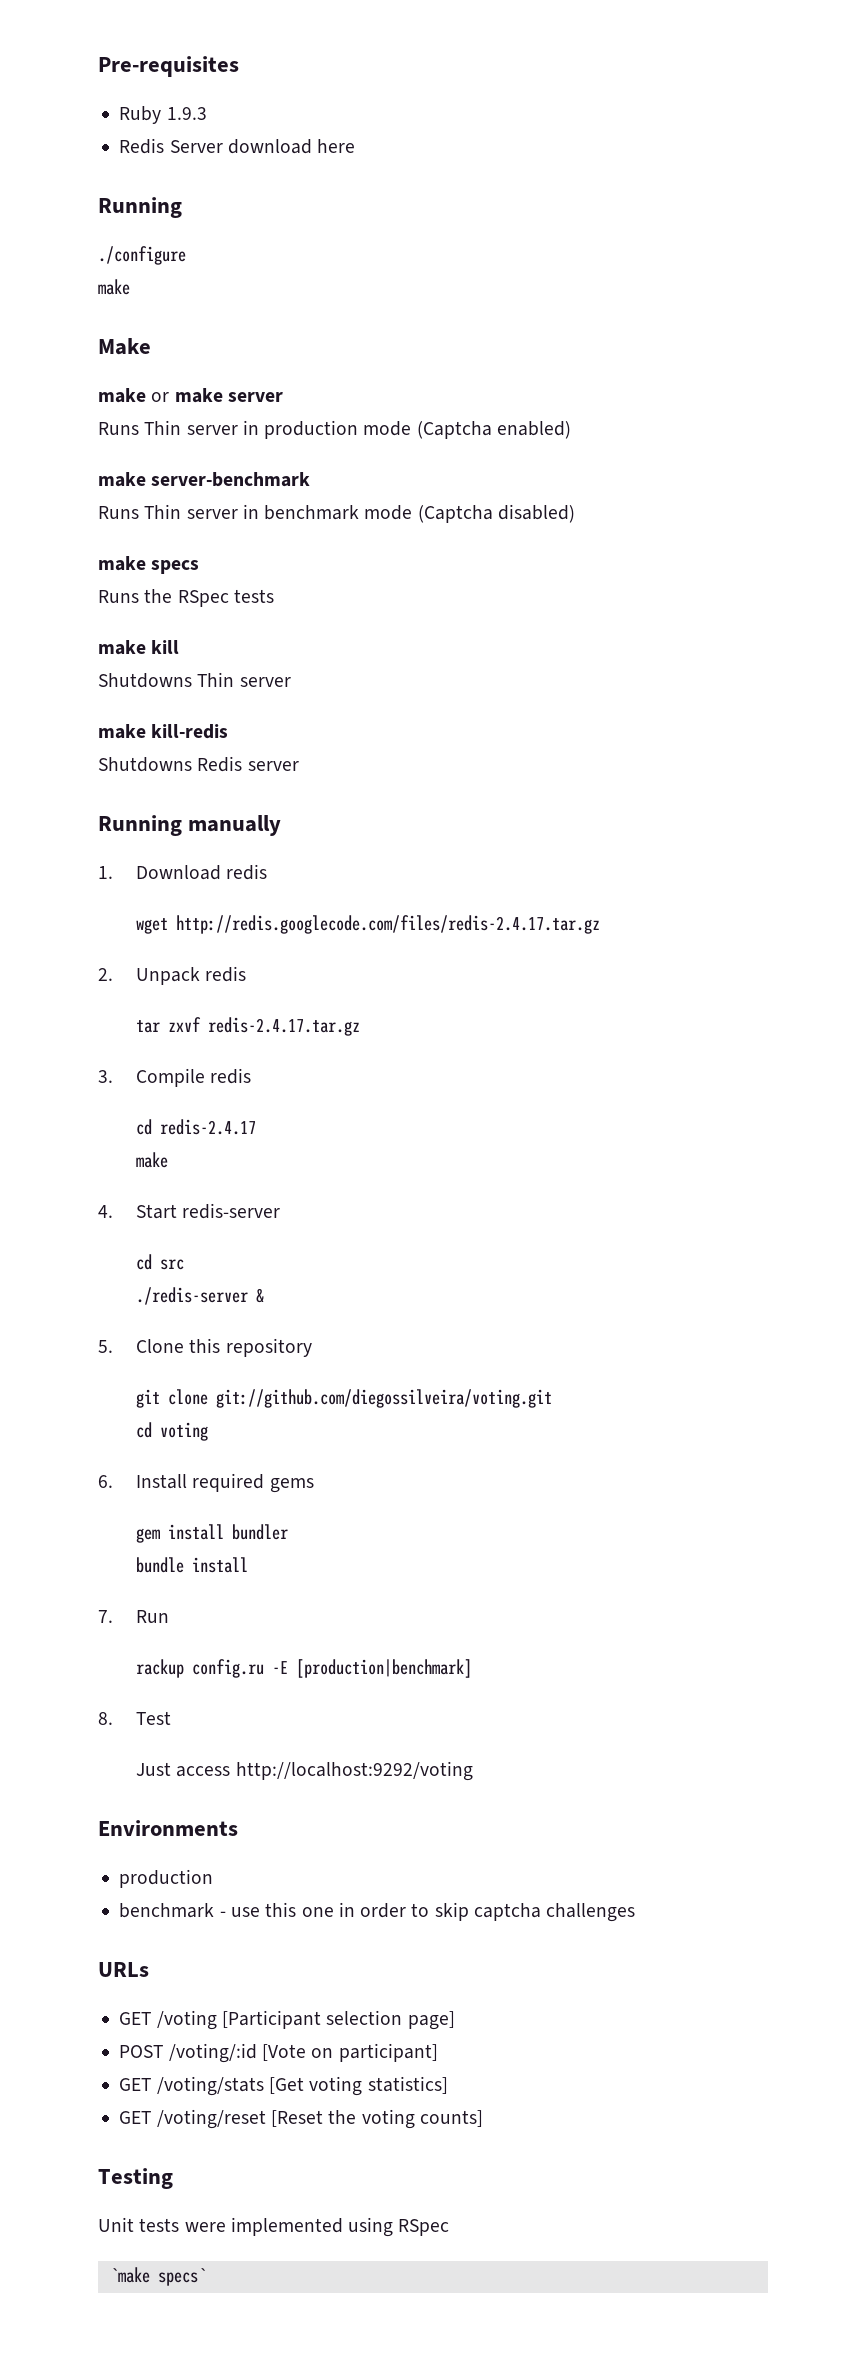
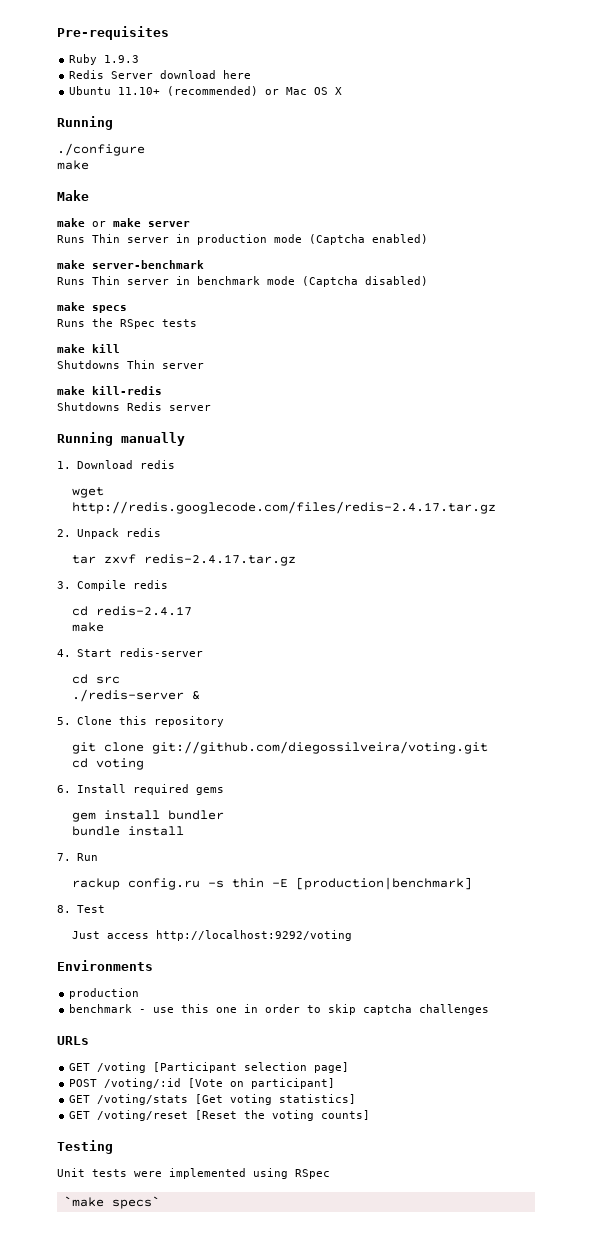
+ Ubuntu 11.10+ (recommended) or Mac OS X
- rackup config.ru -E [production|benchmark]
+ rackup config.ru -s thin -E [production|benchmark]

